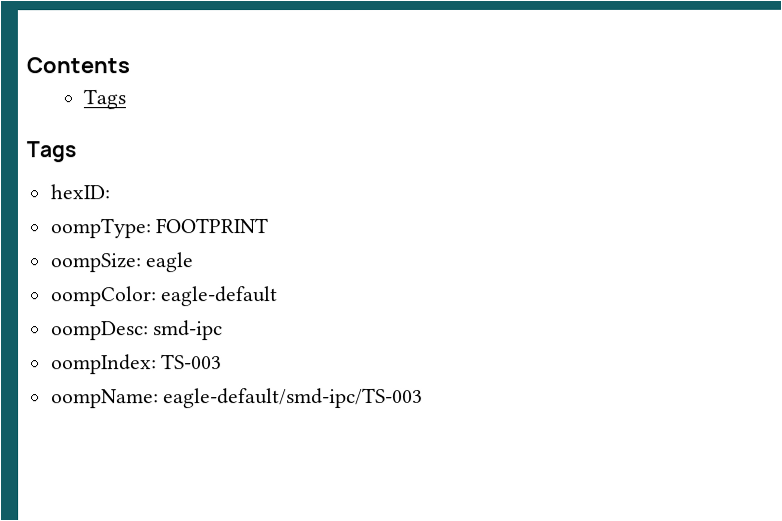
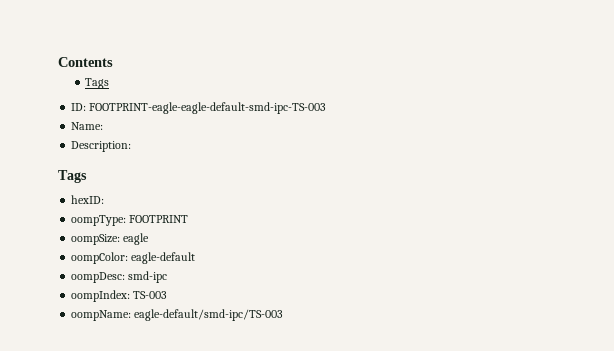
+ ID: FOOTPRINT-eagle-eagle-default-smd-ipc-TS-003
+ Name:
+ Description:

